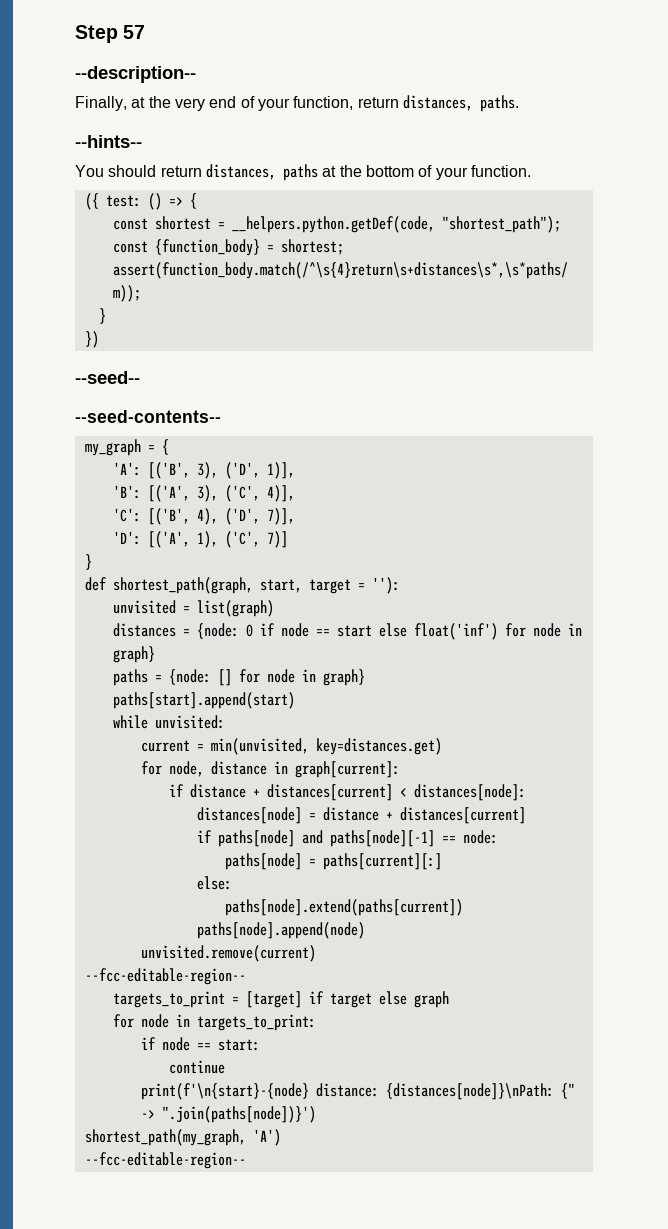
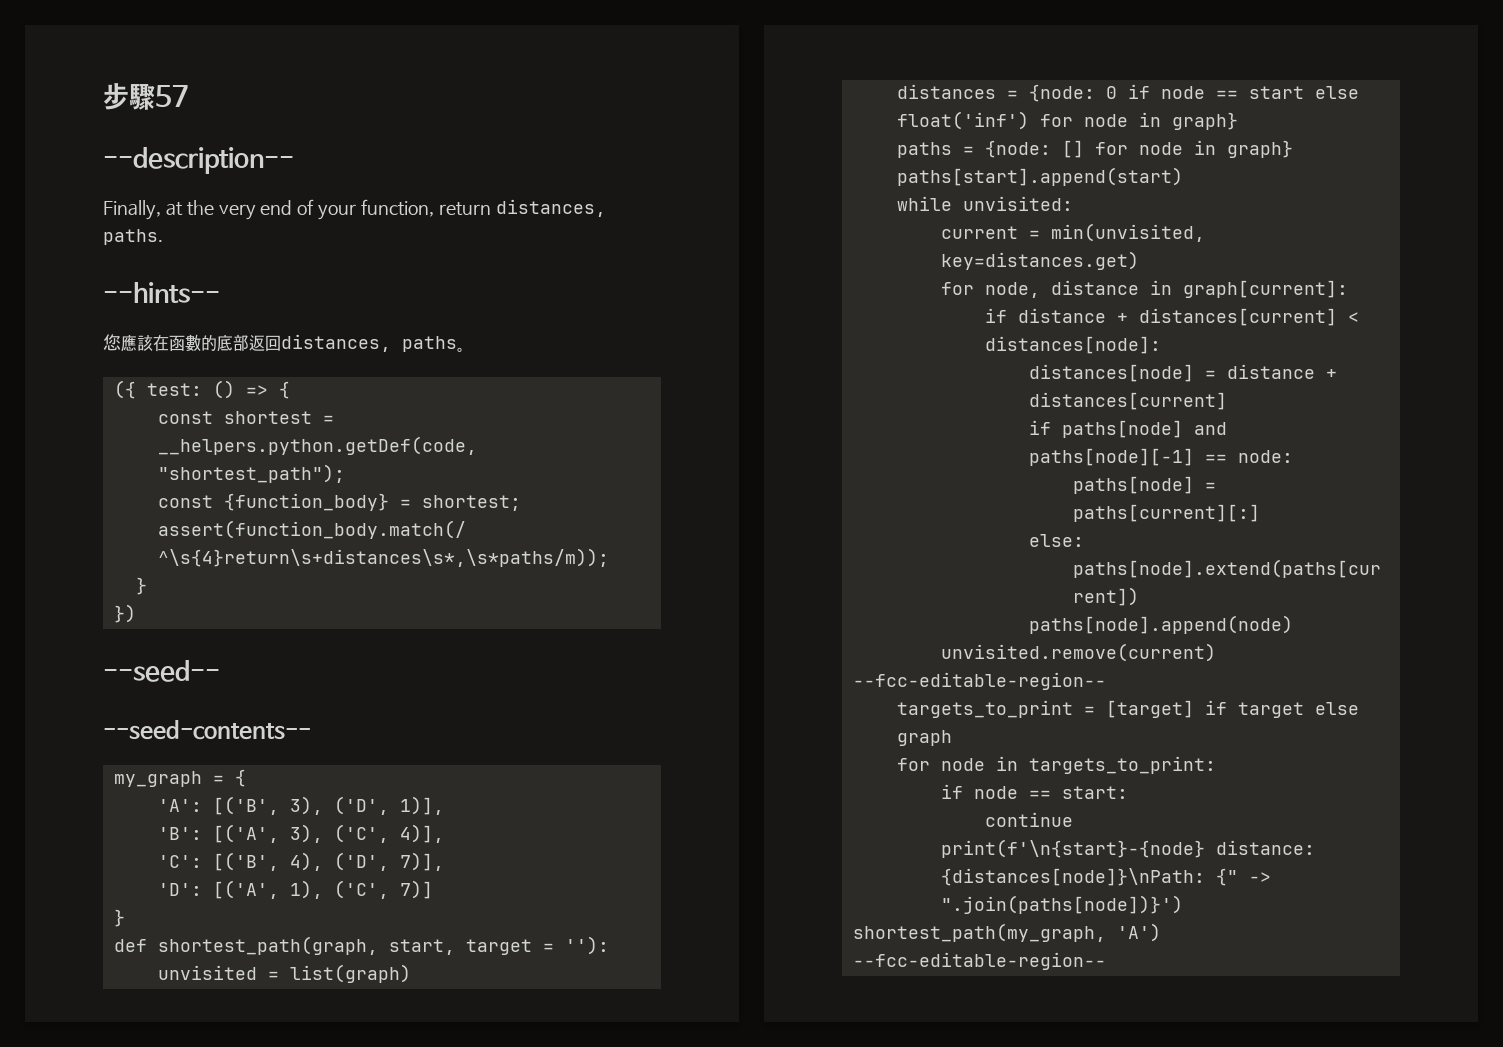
- Step 57
+ 步驟57
- You should return distances, paths at the bottom of your function.
+ 您應該在函數的底部返回distances, paths。

